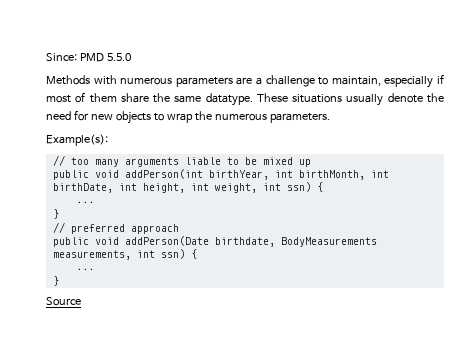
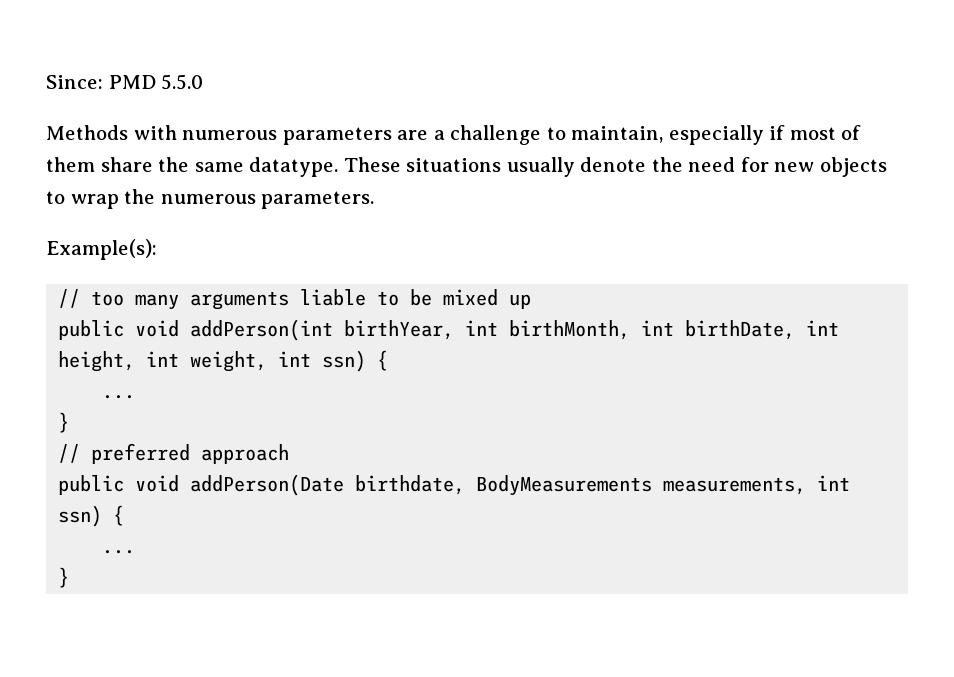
- Source

